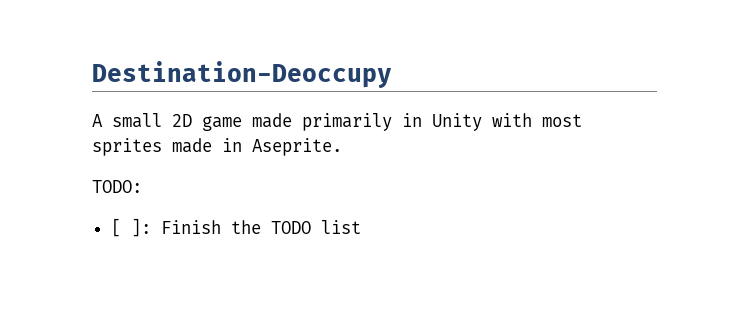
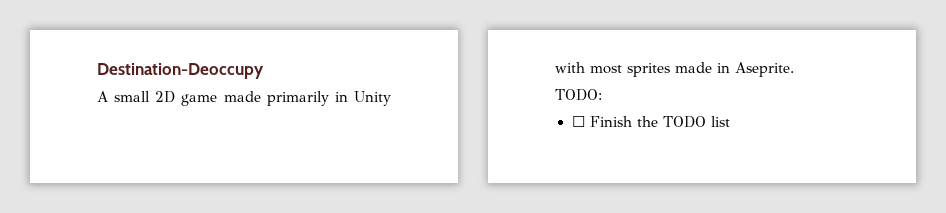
- [ ]: Finish the TODO list
+ ☐ Finish the TODO list

